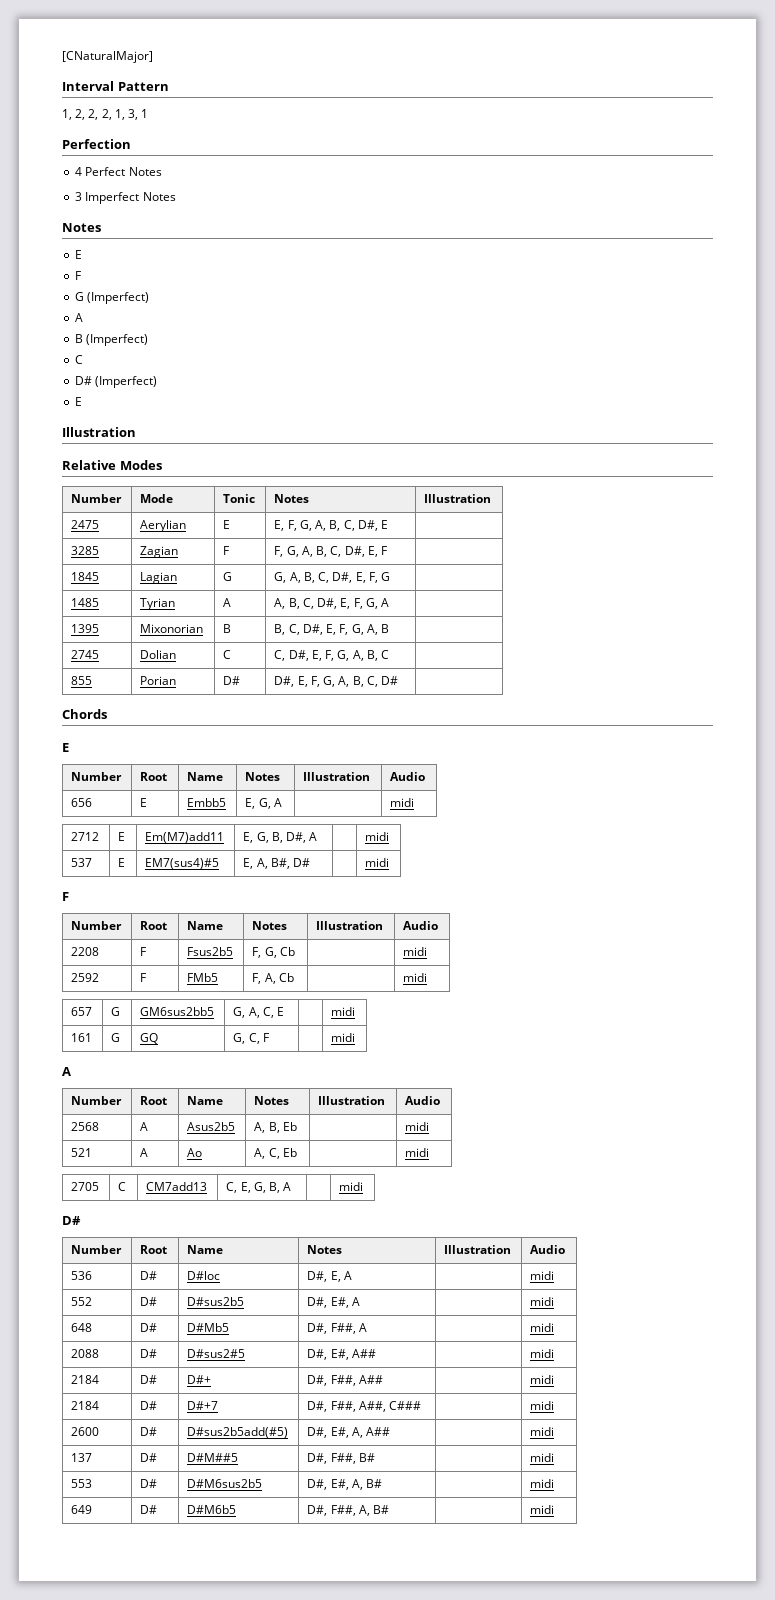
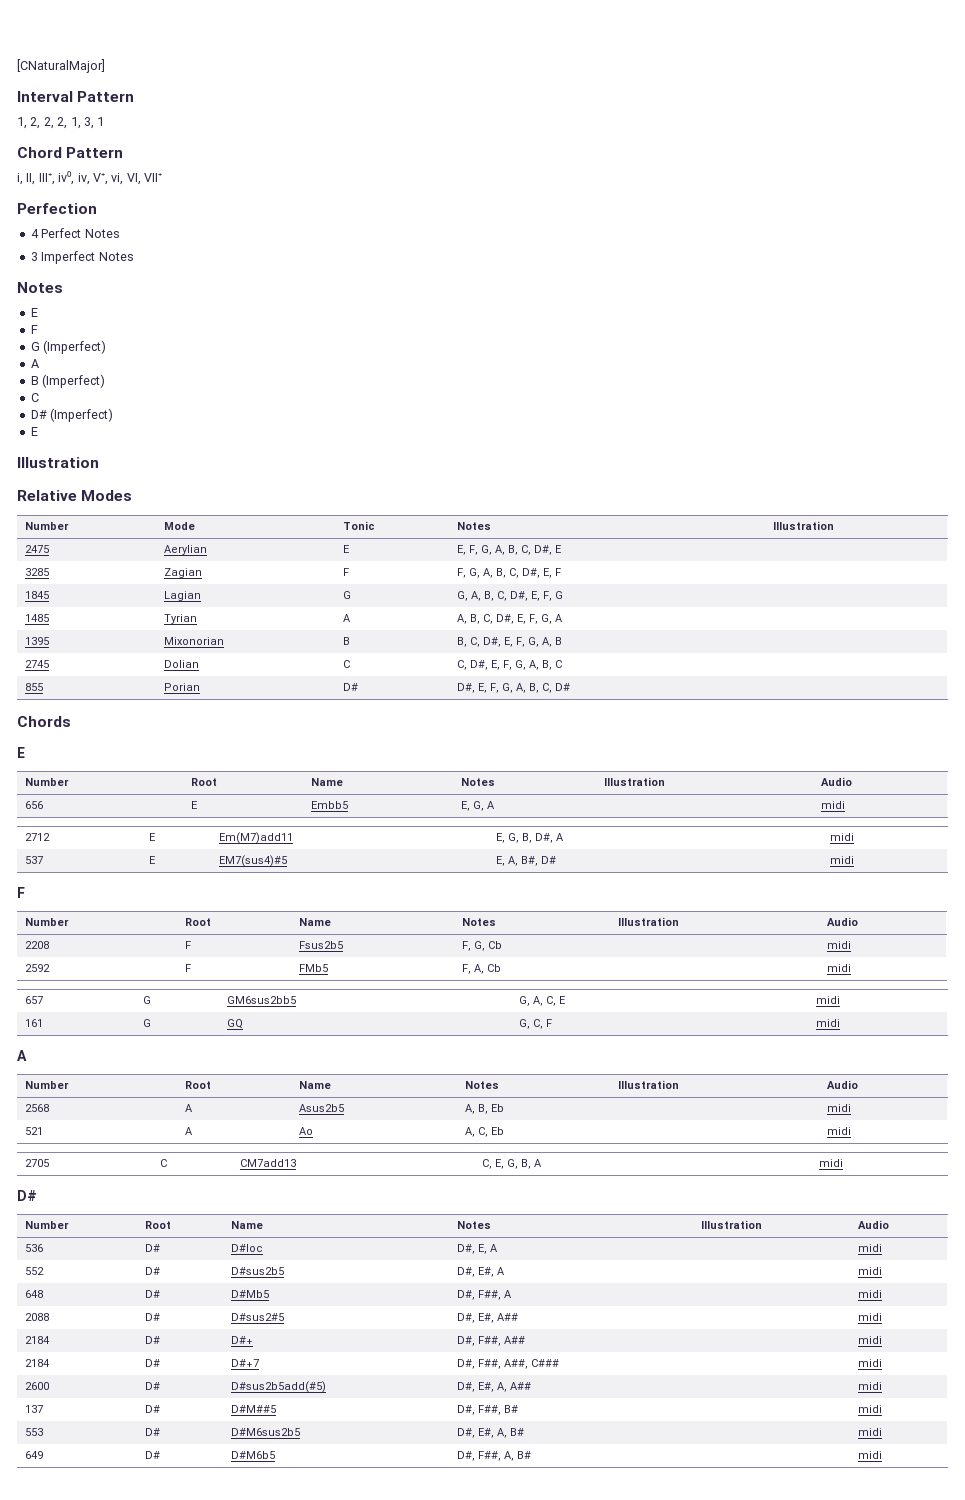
+ Chord Pattern
+ i, II, III⁺, iv⁰, iv, V⁺, vi, VI, VII⁺

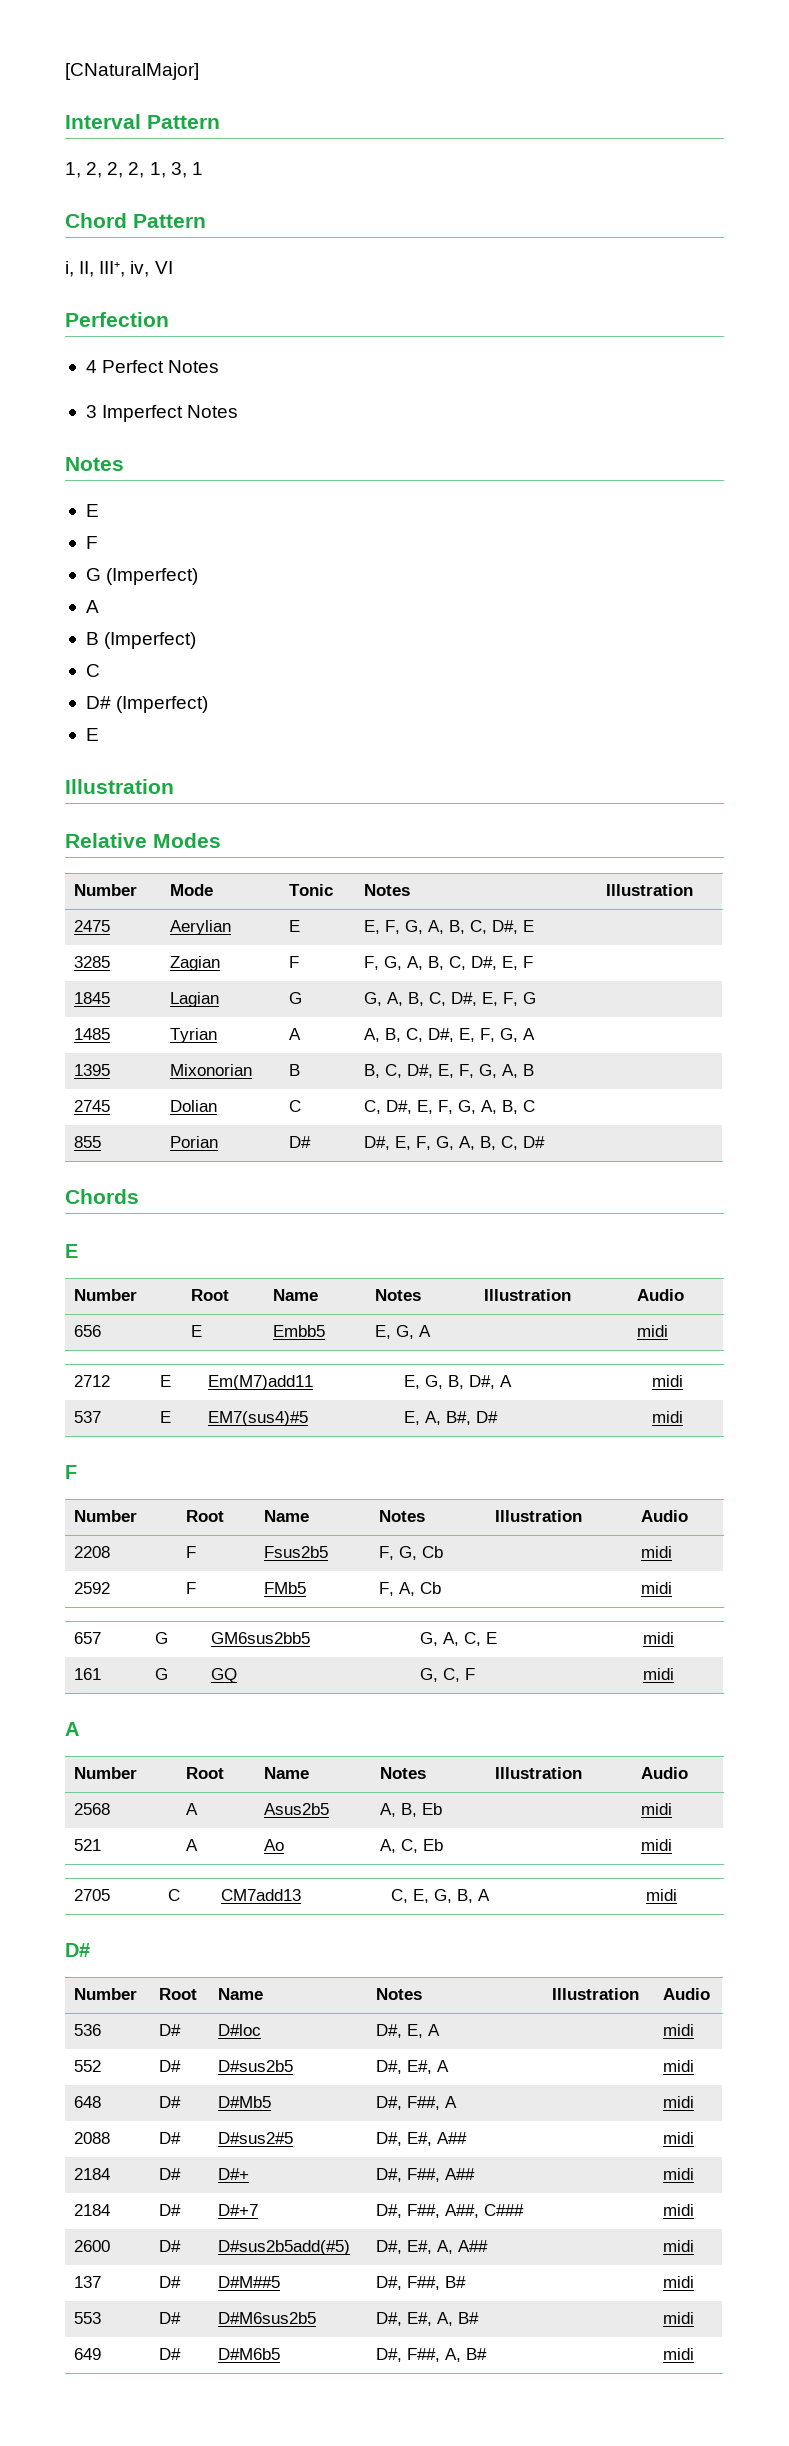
- i, II, III⁺, iv⁰, iv, V⁺, vi, VI, VII⁺
+ i, II, III⁺, iv, VI

